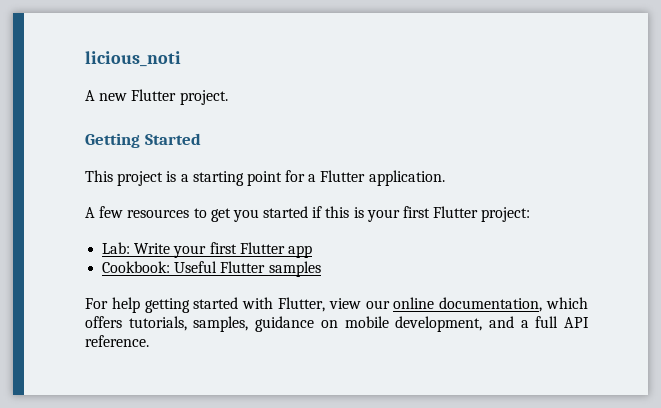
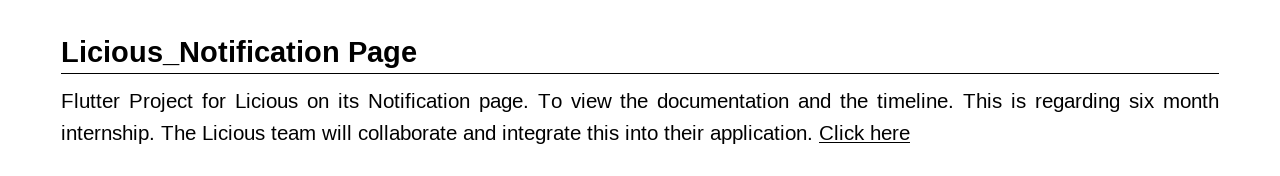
- licious_noti
- A new Flutter project.
- Getting Started
- This project is a starting point for a Flutter application.
- A few resources to get you started if this is your first Flutter project:
- Lab: Write your first Flutter app
- Cookbook: Useful Flutter samples
- For help getting started with Flutter, view our online documentation, which offers tutorials, samples, guidance on mobile development, and a full API reference.
+ Licious_Notification Page
+ Flutter Project for Licious on its Notification page. To view the documentation and the timeline. This is regarding six month internship. The Licious team will collaborate and integrate this into their application. Click here

